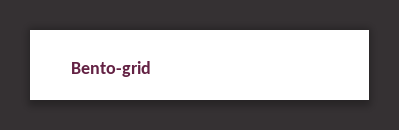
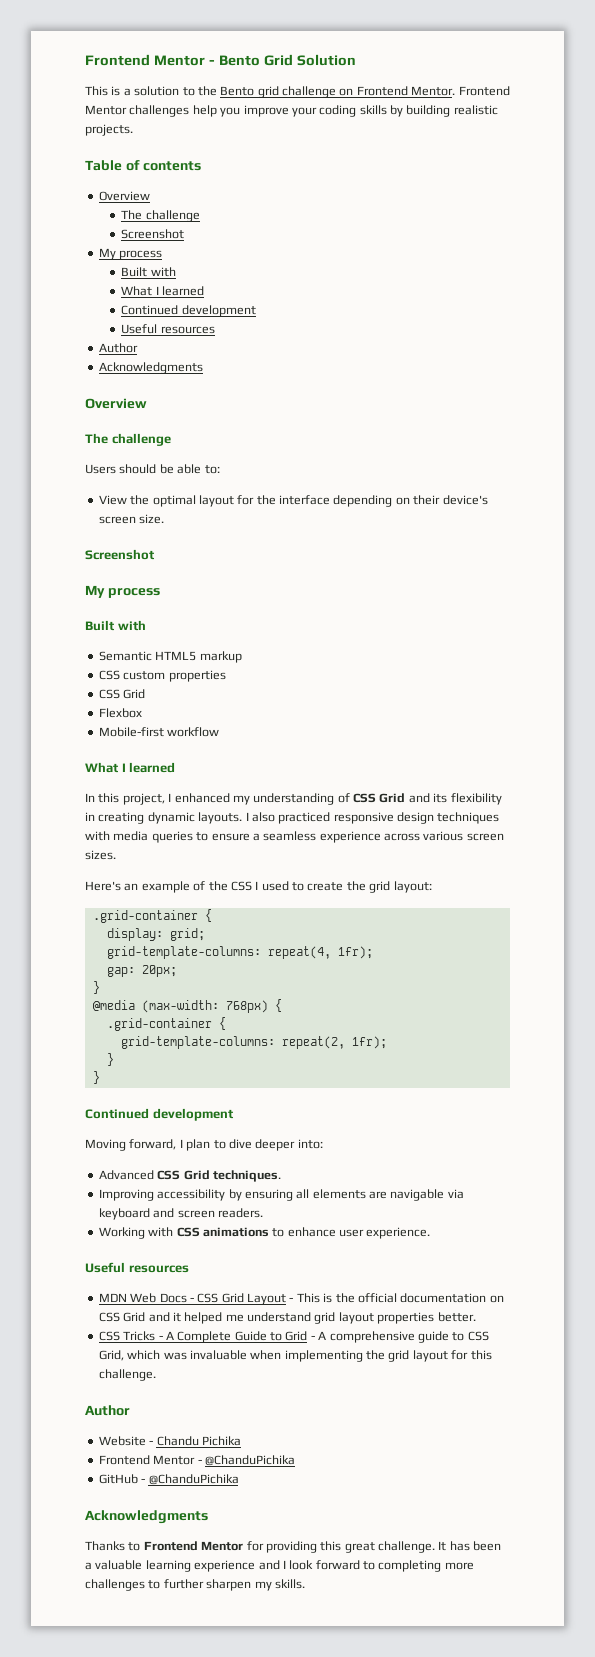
- Bento-grid
+ Frontend Mentor - Bento Grid Solution
+ This is a solution to the Bento grid challenge on Frontend Mentor. Frontend Mentor challenges help you improve your coding skills by building realistic projects.
+ Table of contents
+ Overview
+ The challenge
+ Screenshot
+ My process
+ Built with
+ What I learned
+ Continued development
+ Useful resources
+ Author
+ Acknowledgments
+ Overview
+ The challenge
+ Users should be able to:
+ View the optimal layout for the interface depending on their device's screen size.
+ Screenshot
+ My process
+ Built with
+ Semantic HTML5 markup
+ CSS custom properties
+ CSS Grid
+ Flexbox
+ Mobile-first workflow
+ What I learned
+ In this project, I enhanced my understanding of CSS Grid and its flexibility in creating dynamic layouts. I also practiced responsive design techniques with media queries to ensure a seamless experience across various screen sizes.
+ Here's an example of the CSS I used to create the grid layout:
+ .grid-container {
+ display: grid;
+ grid-template-columns: repeat(4, 1fr);
+ gap: 20px;
+ }
+ @media (max-width: 768px) {
+ .grid-container {
+ grid-template-columns: repeat(2, 1fr);
+ }
+ }
+ Continued development
+ Moving forward, I plan to dive deeper into:
+ Advanced CSS Grid techniques.
+ Improving accessibility by ensuring all elements are navigable via keyboard and screen readers.
+ Working with CSS animations to enhance user experience.
+ Useful resources
+ MDN Web Docs - CSS Grid Layout - This is the official documentation on CSS Grid and it helped me understand grid layout properties better.
+ CSS Tricks - A Complete Guide to Grid - A comprehensive guide to CSS Grid, which was invaluable when implementing the grid layout for this challenge.
+ Author
+ Website - Chandu Pichika
+ Frontend Mentor - @ChanduPichika
+ GitHub - @ChanduPichika
+ Acknowledgments
+ Thanks to Frontend Mentor for providing this great challenge. It has been a valuable learning experience and I look forward to completing more challenges to further sharpen my skills.

